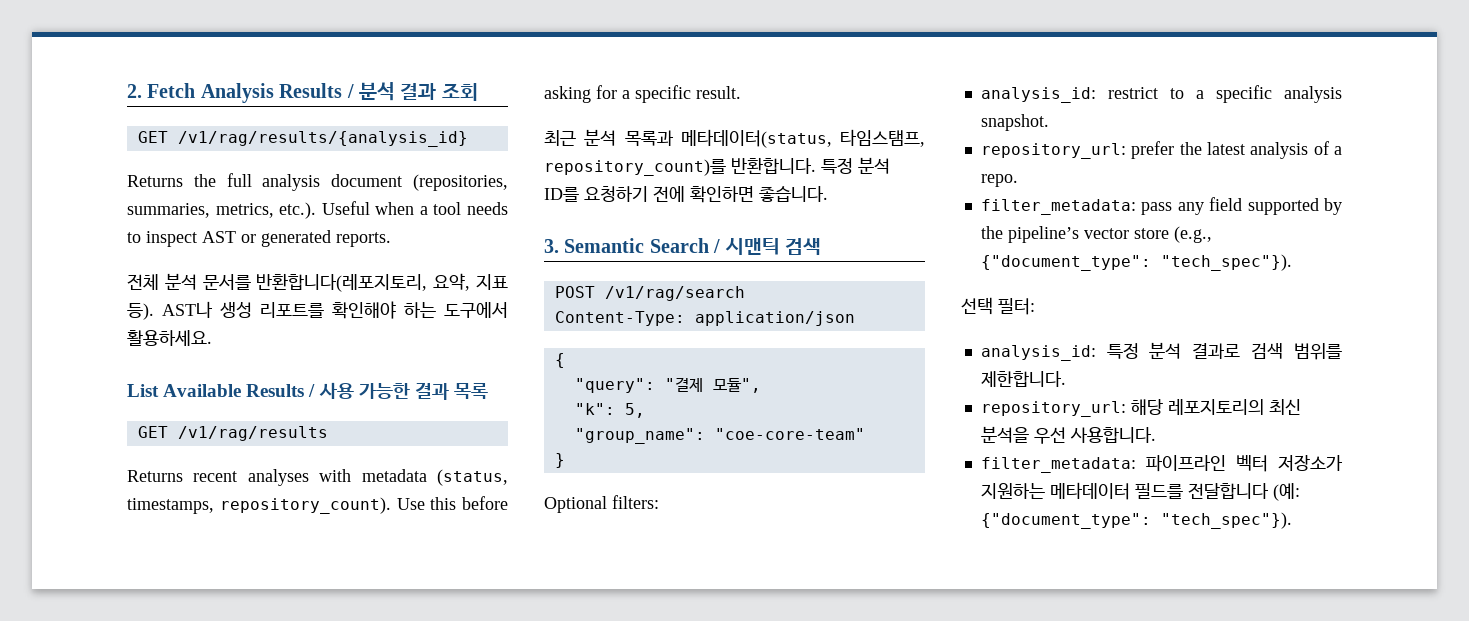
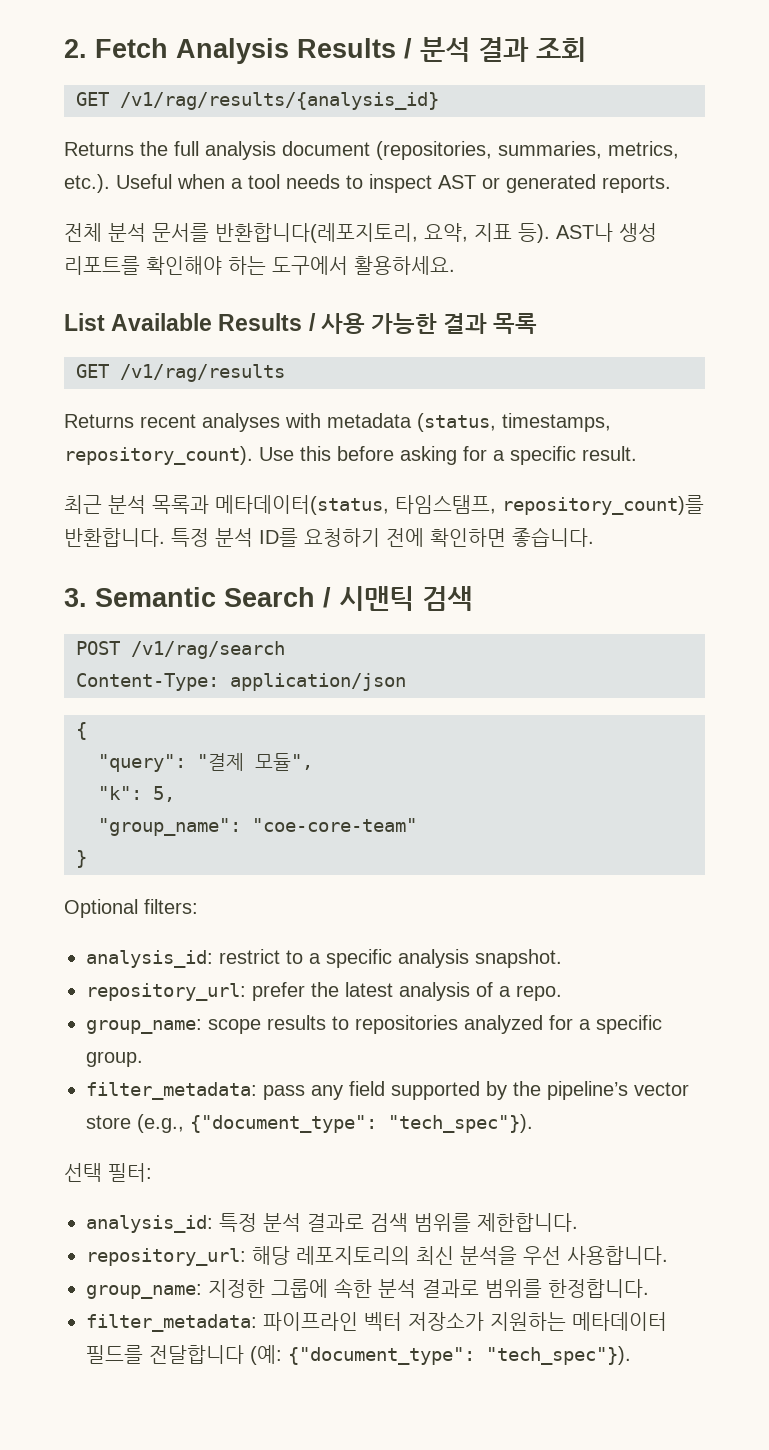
+ group_name: scope results to repositories analyzed for a specific group.
+ group_name: 지정한 그룹에 속한 분석 결과로 범위를 한정합니다.

